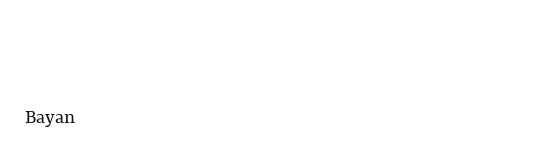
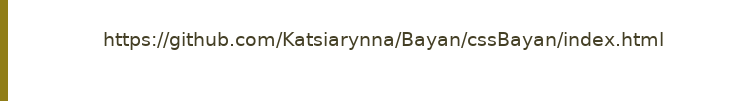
- Bayan
+ https://github.com/Katsiarynna/Bayan/cssBayan/index.html

